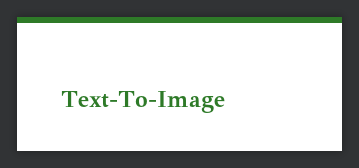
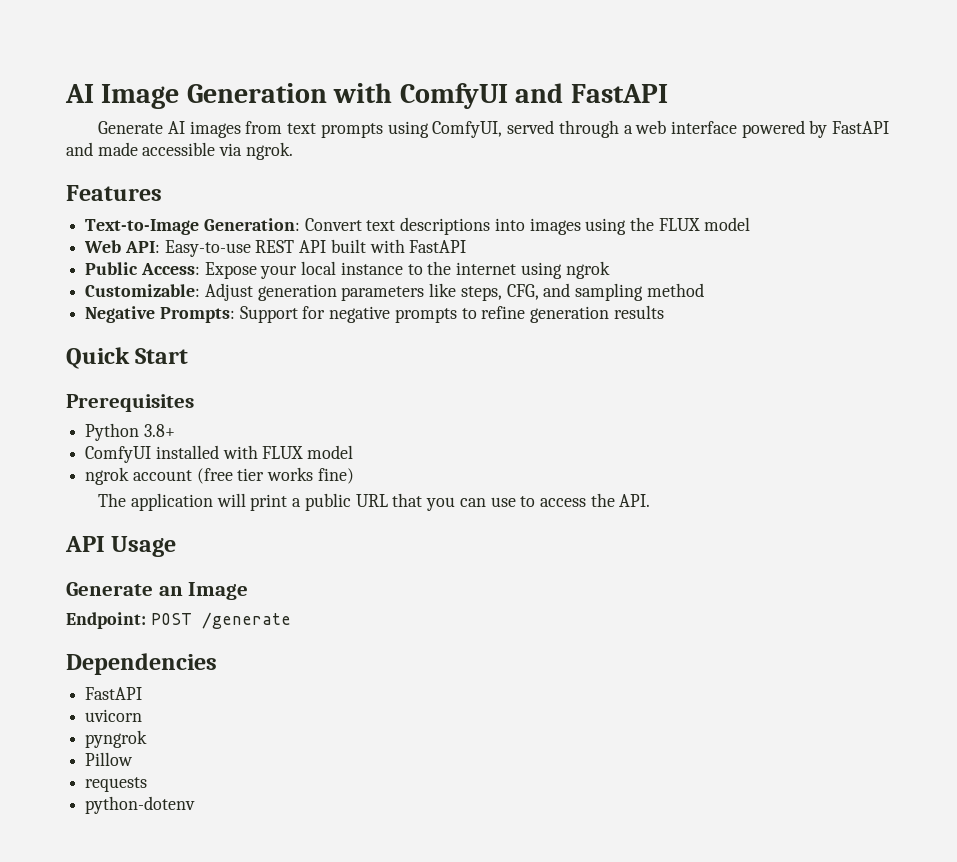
- Text-To-Image
+ AI Image Generation with ComfyUI and FastAPI
+ Generate AI images from text prompts using ComfyUI, served through a web interface powered by FastAPI and made accessible via ngrok.
+ Features
+ Text-to-Image Generation: Convert text descriptions into images using the FLUX model
+ Web API: Easy-to-use REST API built with FastAPI
+ Public Access: Expose your local instance to the internet using ngrok
+ Customizable: Adjust generation parameters like steps, CFG, and sampling method
+ Negative Prompts: Support for negative prompts to refine generation results
+ Quick Start
+ Prerequisites
+ Python 3.8+
+ ComfyUI installed with FLUX model
+ ngrok account (free tier works fine)
+ The application will print a public URL that you can use to access the API.
+ API Usage
+ Generate an Image
+ Endpoint: POST /generate
+ Dependencies
+ FastAPI
+ uvicorn
+ pyngrok
+ Pillow
+ requests
+ python-dotenv

